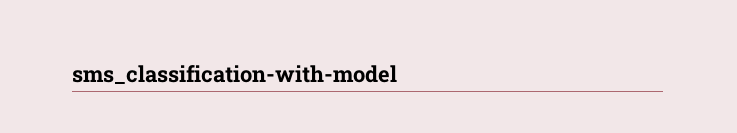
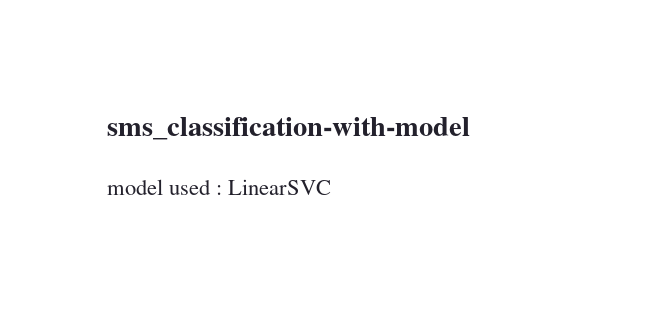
+ model used : LinearSVC

